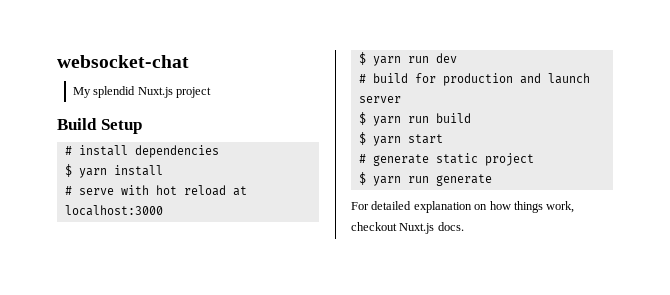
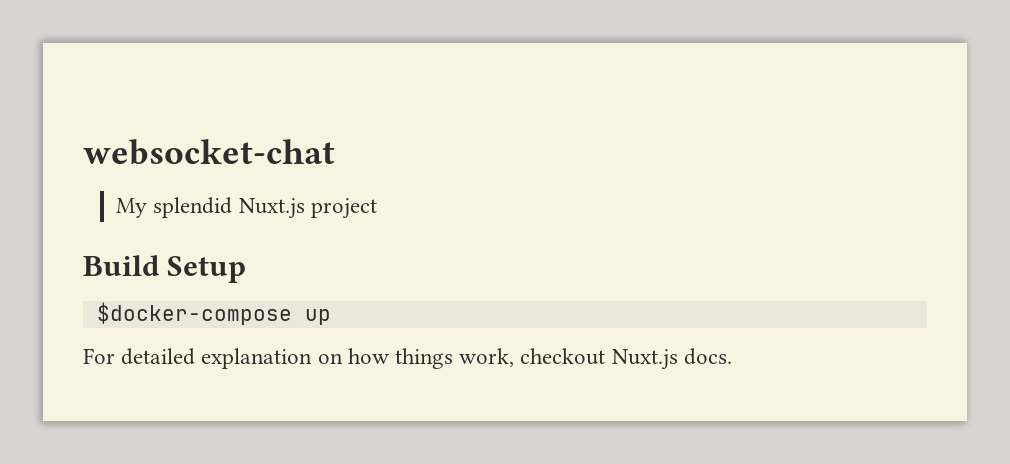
- # install dependencies
- $ yarn install
- # serve with hot reload at localhost:3000
- $ yarn run dev
- # build for production and launch server
- $ yarn run build
- $ yarn start
- # generate static project
- $ yarn run generate
+ $docker-compose up

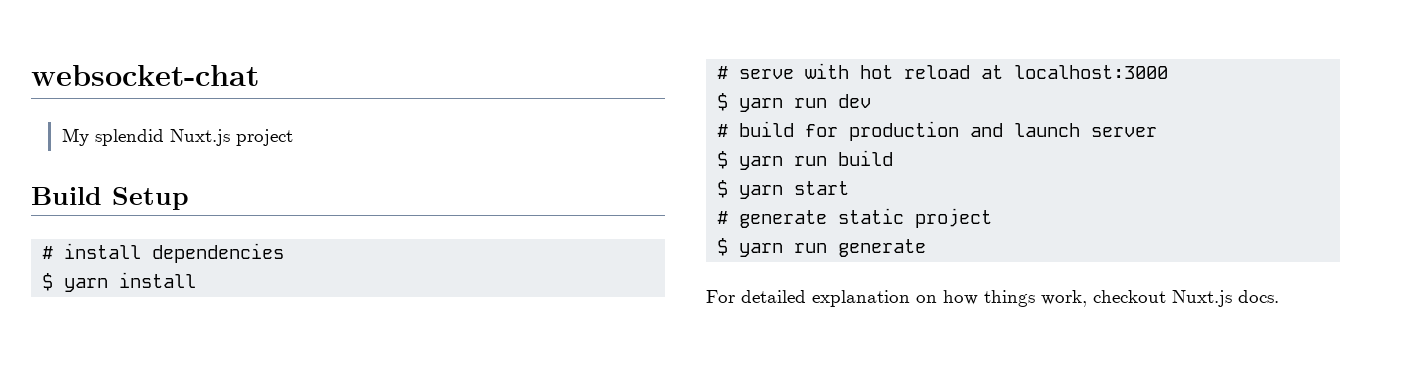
- $docker-compose up
+ # install dependencies
+ $ yarn install
+ # serve with hot reload at localhost:3000
+ $ yarn run dev
+ # build for production and launch server
+ $ yarn run build
+ $ yarn start
+ # generate static project
+ $ yarn run generate

